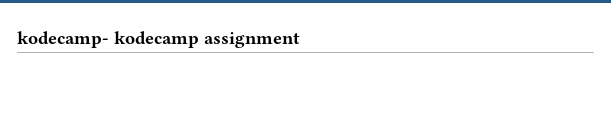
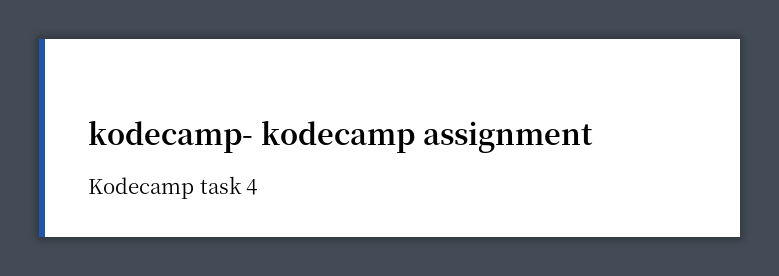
+ Kodecamp task 4

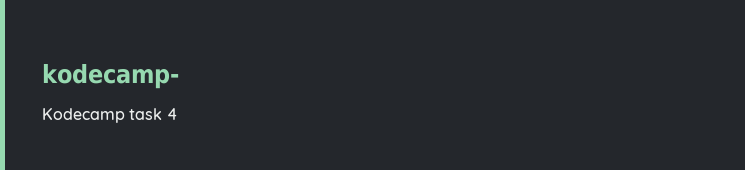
- kodecamp- kodecamp assignment
+ kodecamp-

